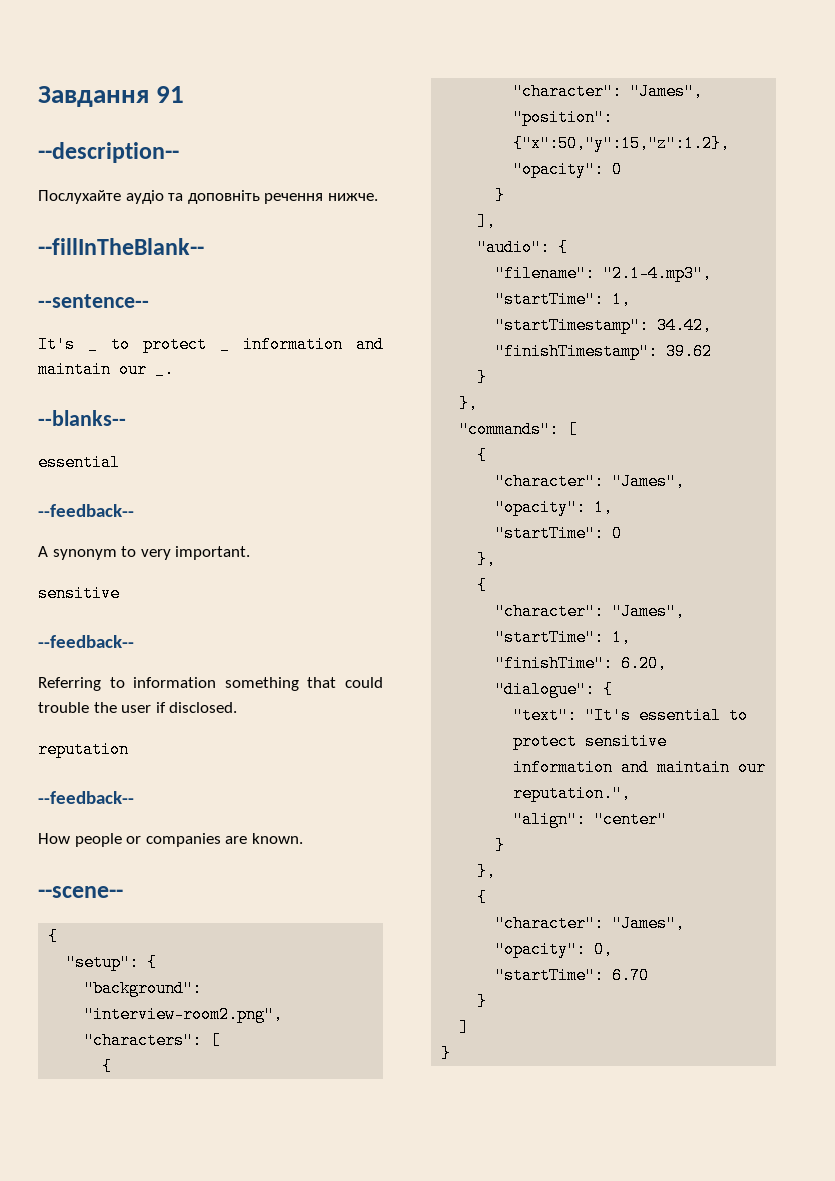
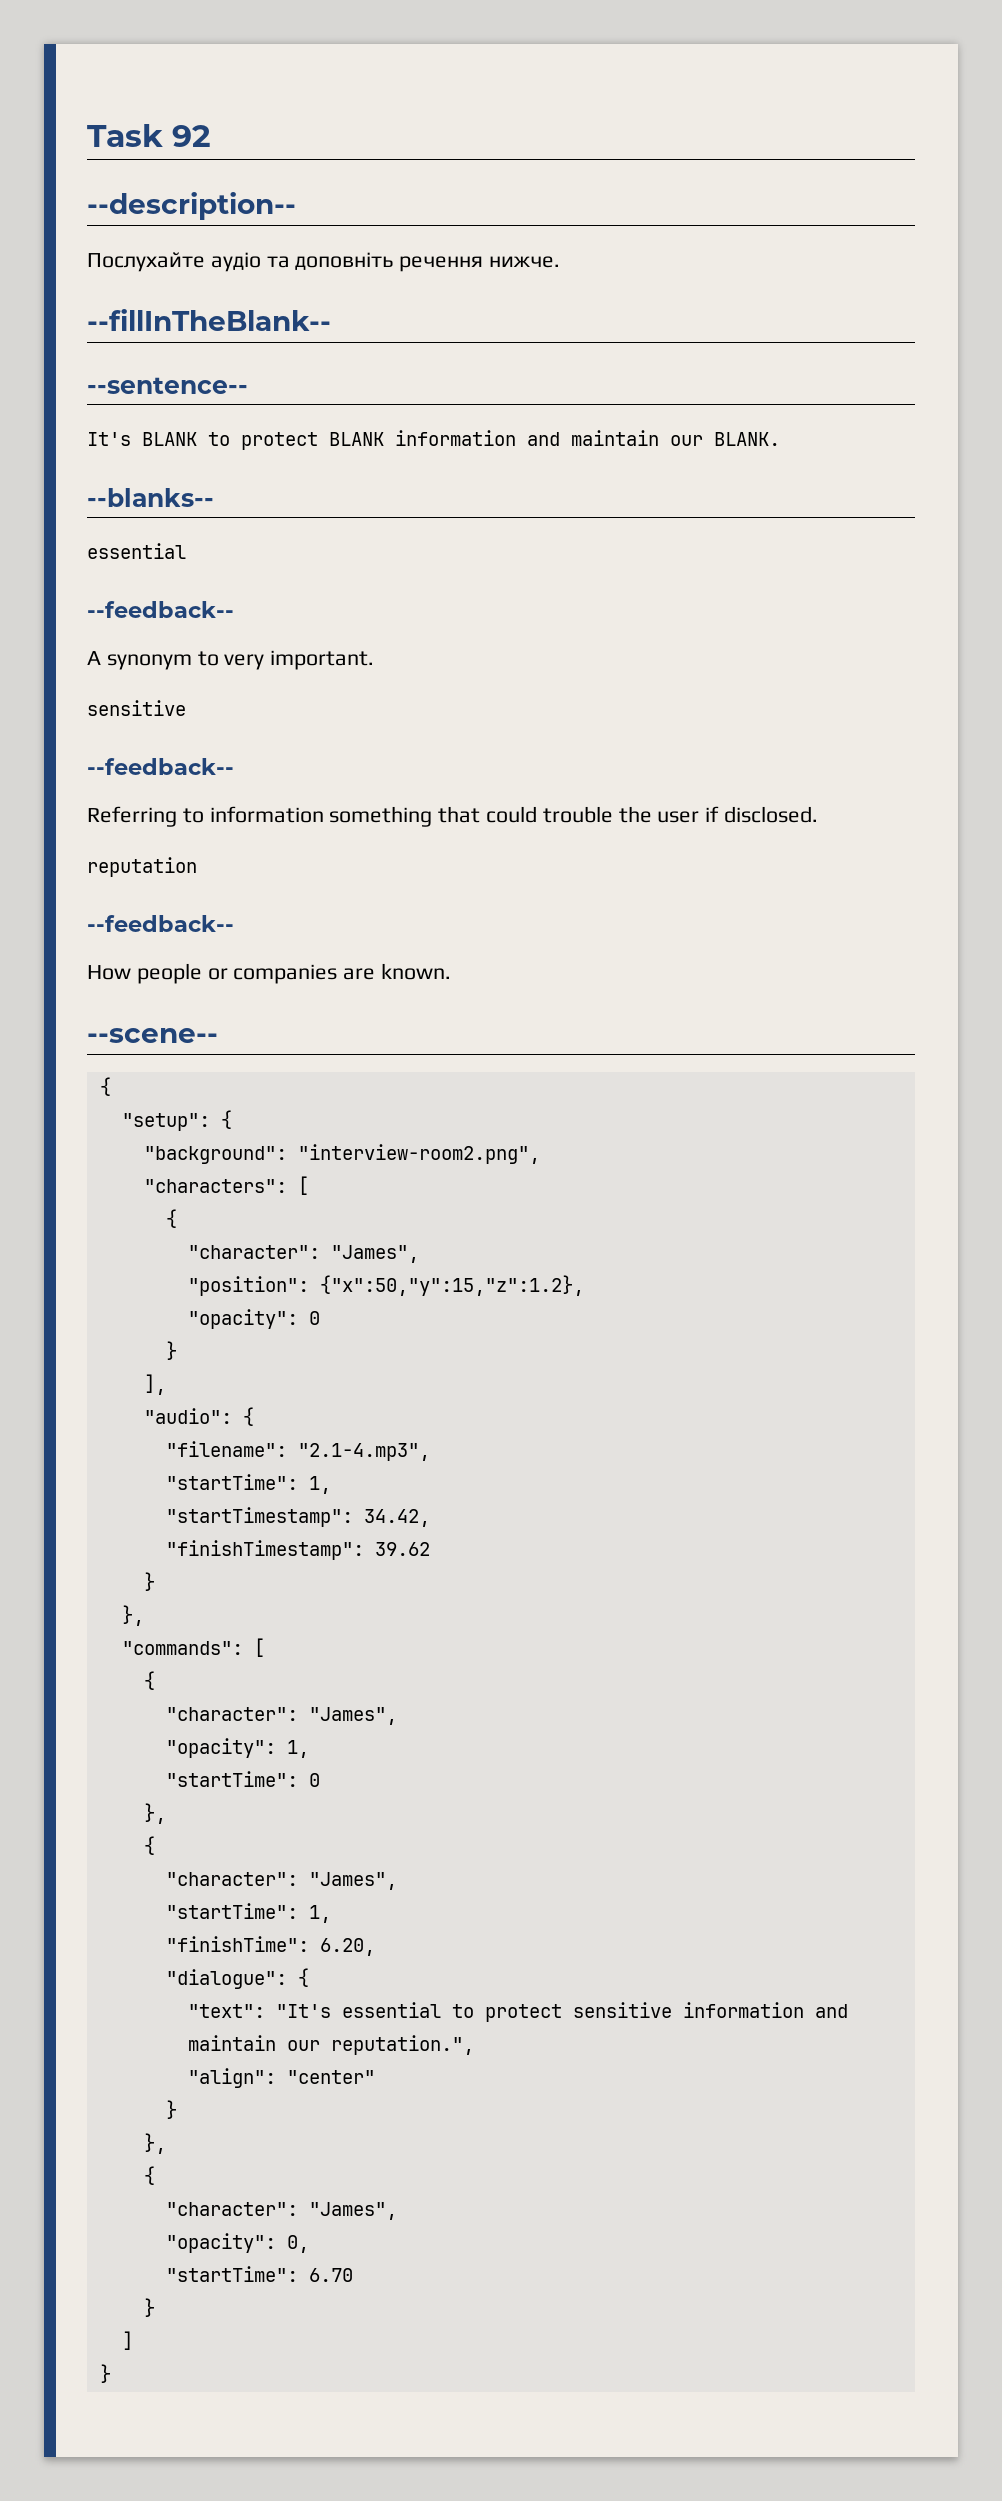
- Завдання 91
+ Task 92
- It's _ to protect _ information and maintain our _.
+ It's BLANK to protect BLANK information and maintain our BLANK.

